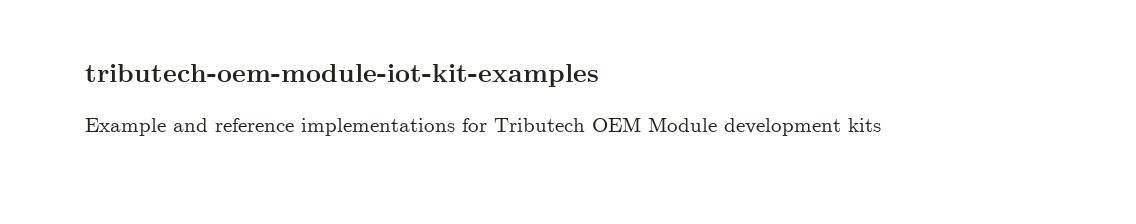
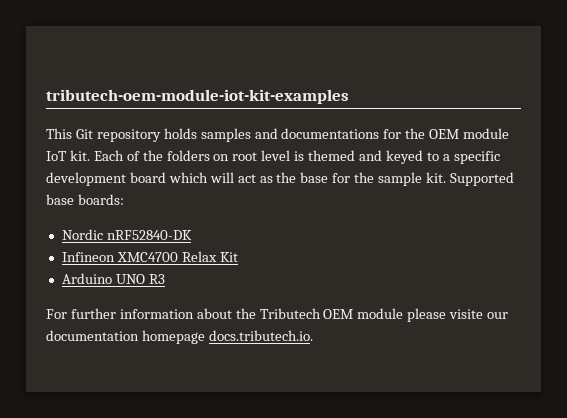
- Example and reference implementations for Tributech OEM Module development kits
+ This Git repository holds samples and documentations for the OEM module IoT kit. Each of the folders on root level is themed and keyed to a specific development board which will act as the base for the sample kit. Supported base boards:
+ Nordic nRF52840-DK
+ Infineon XMC4700 Relax Kit
+ Arduino UNO R3
+ For further information about the Tributech OEM module please visite our documentation homepage docs.tributech.io.

